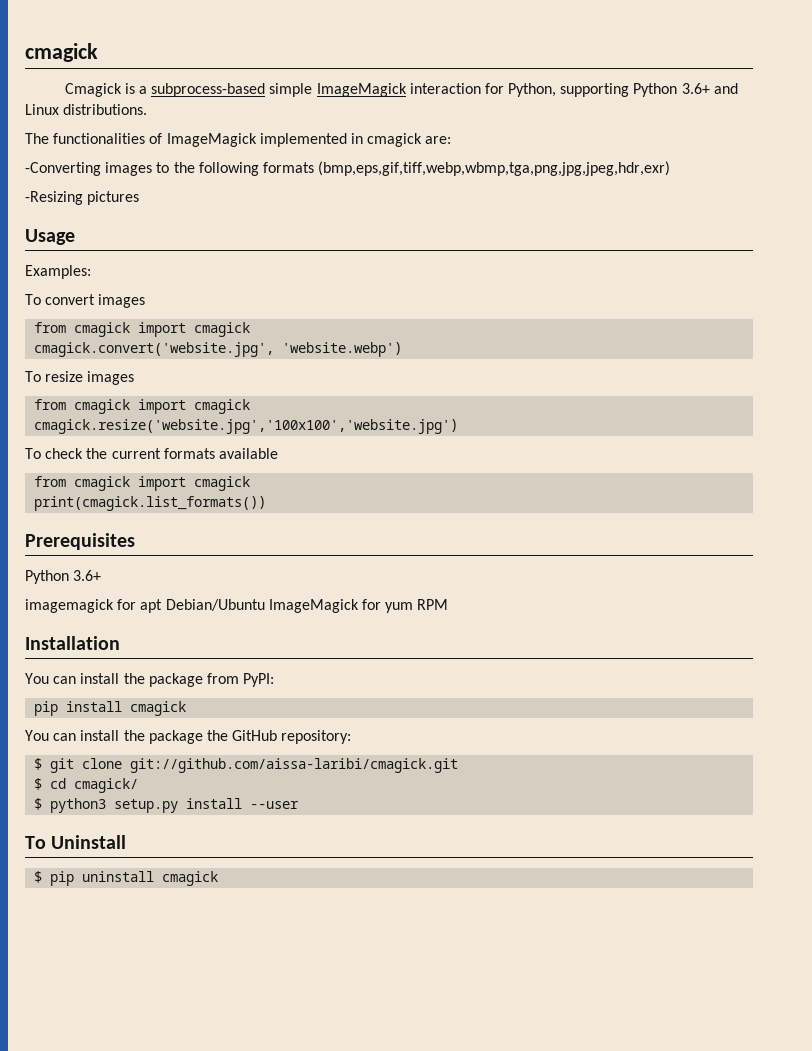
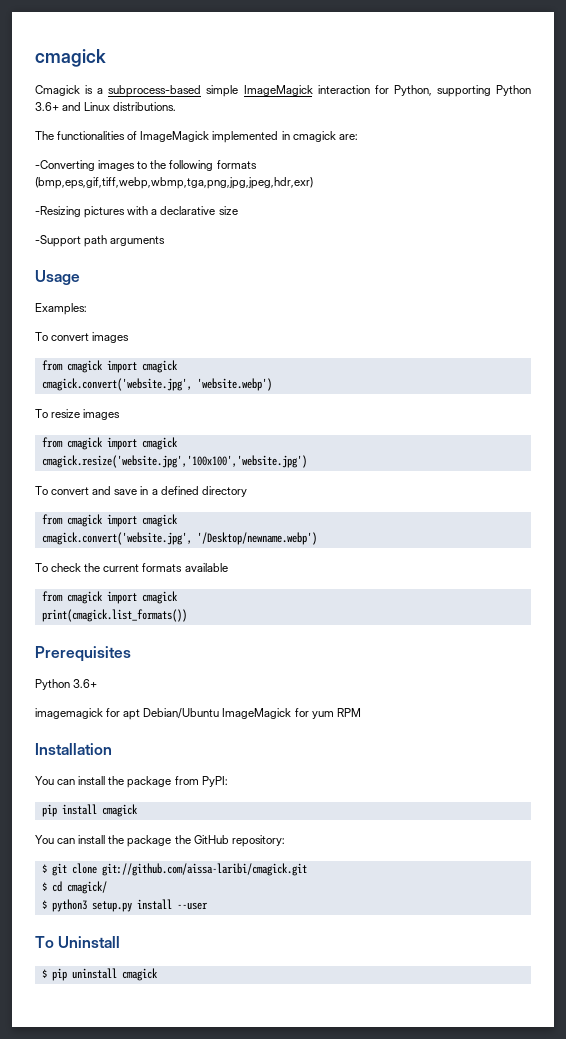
- -Resizing pictures
+ -Resizing pictures with a declarative size
+ -Support path arguments
+ To convert and save in a defined directory
+ from cmagick import cmagick
+ cmagick.convert('website.jpg', '/Desktop/newname.webp')

